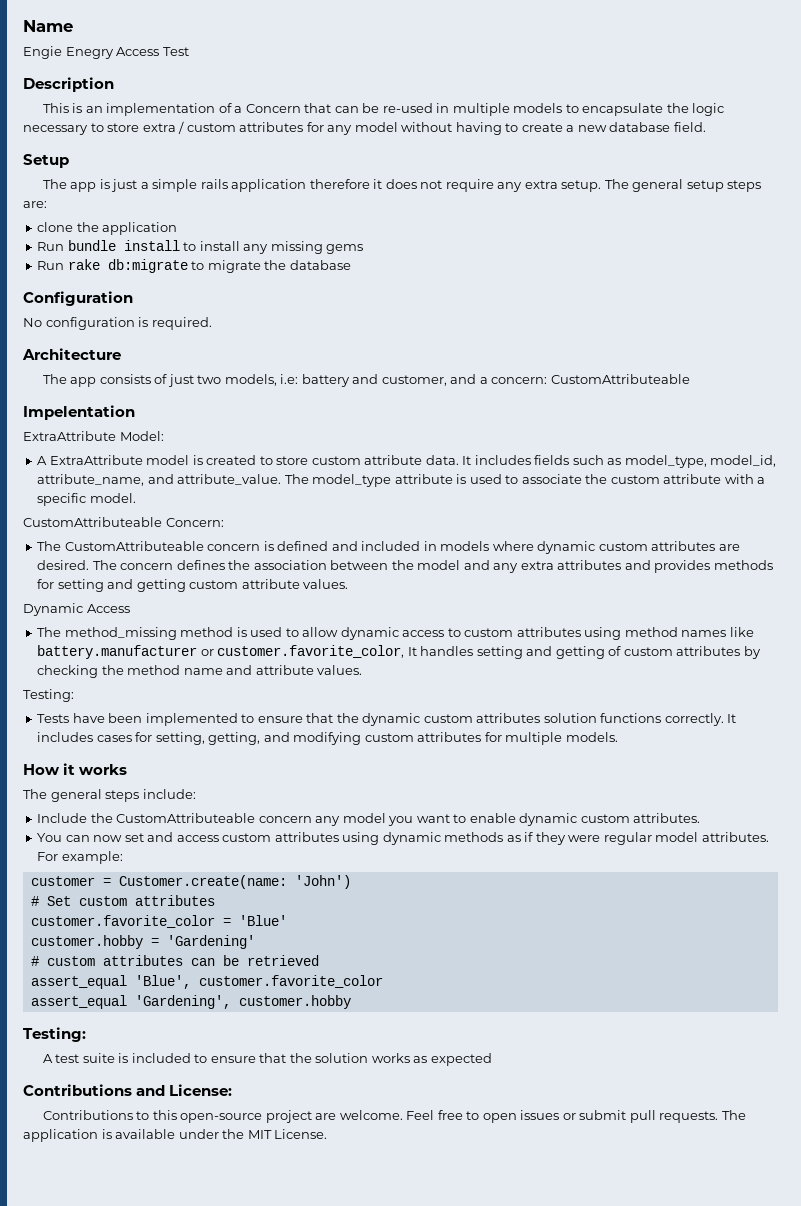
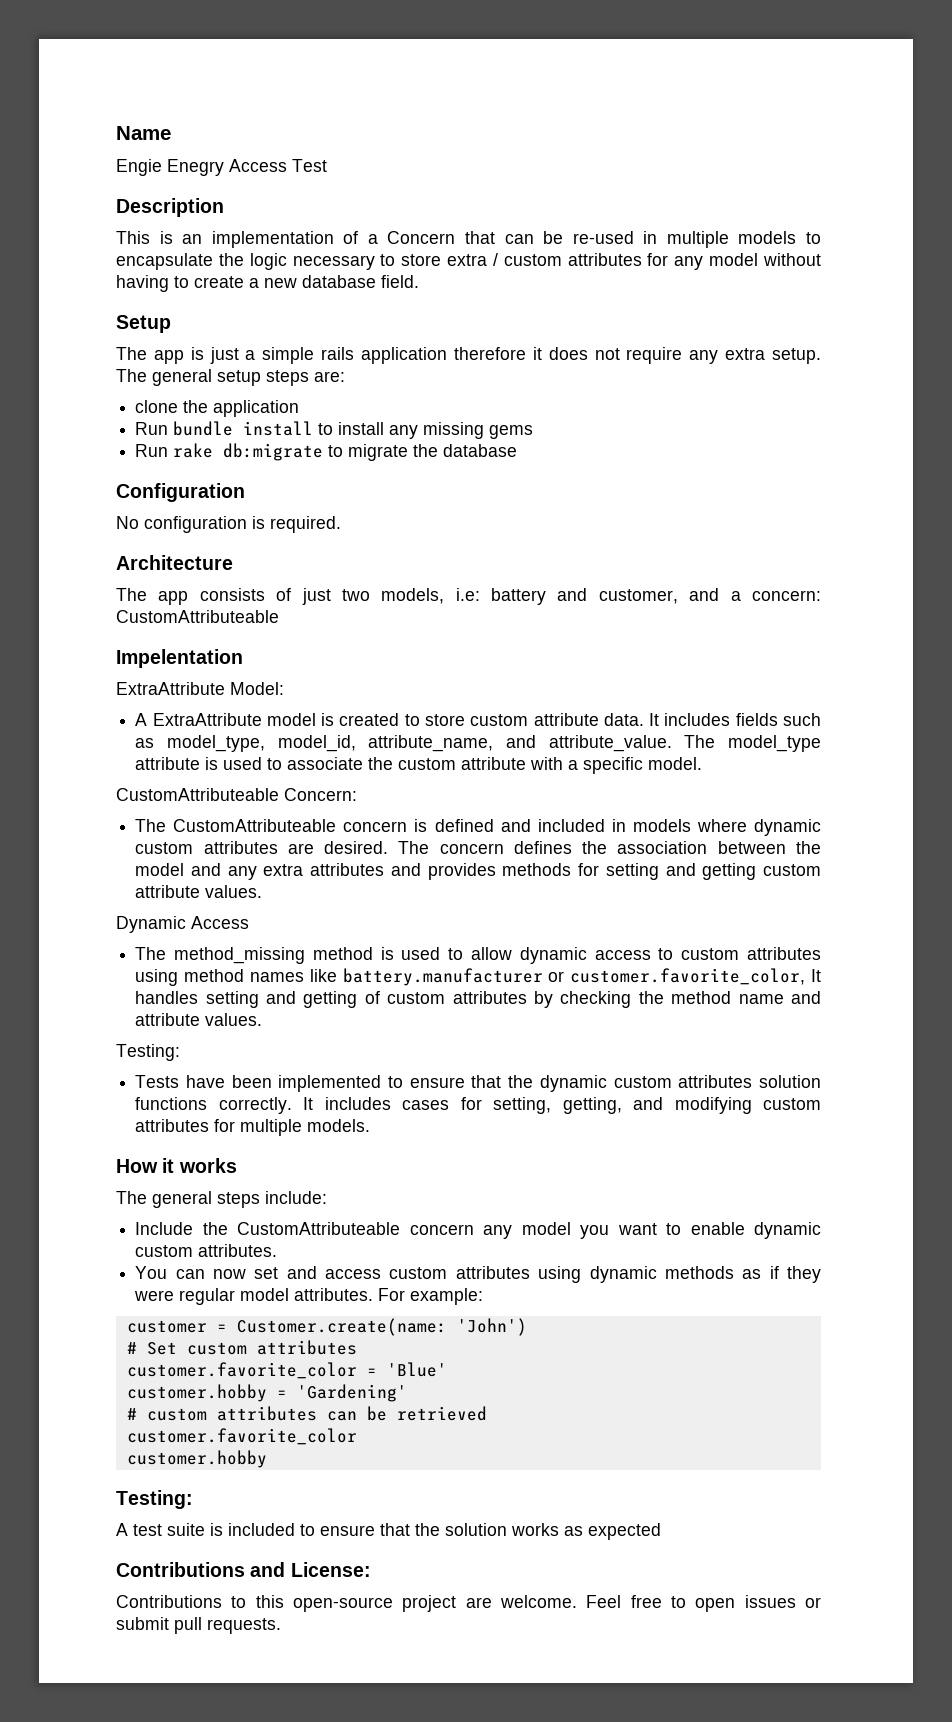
  # custom attributes can be retrieved
- assert_equal 'Blue', customer.favorite_color
- assert_equal 'Gardening', customer.hobby
+ customer.favorite_color
+ customer.hobby
- The application is available under the MIT License.

